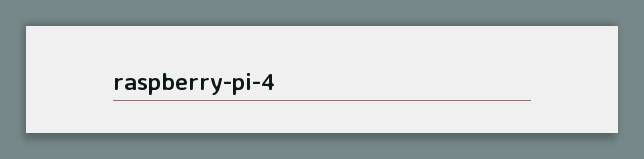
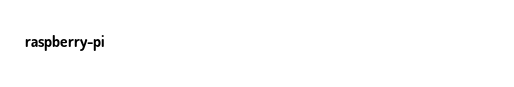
- raspberry-pi-4
+ raspberry-pi

